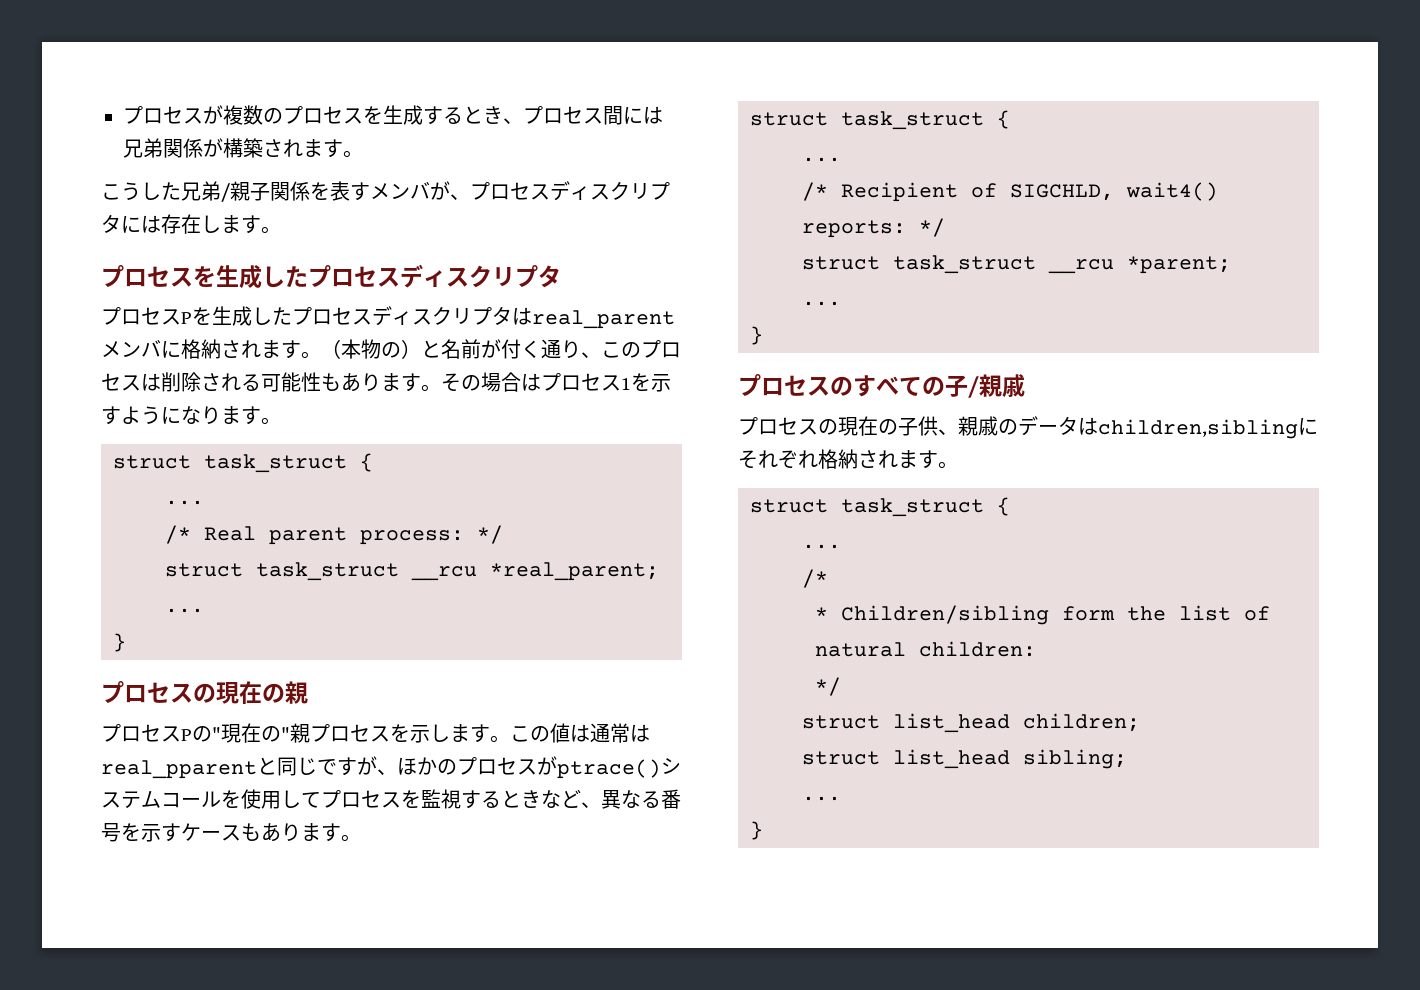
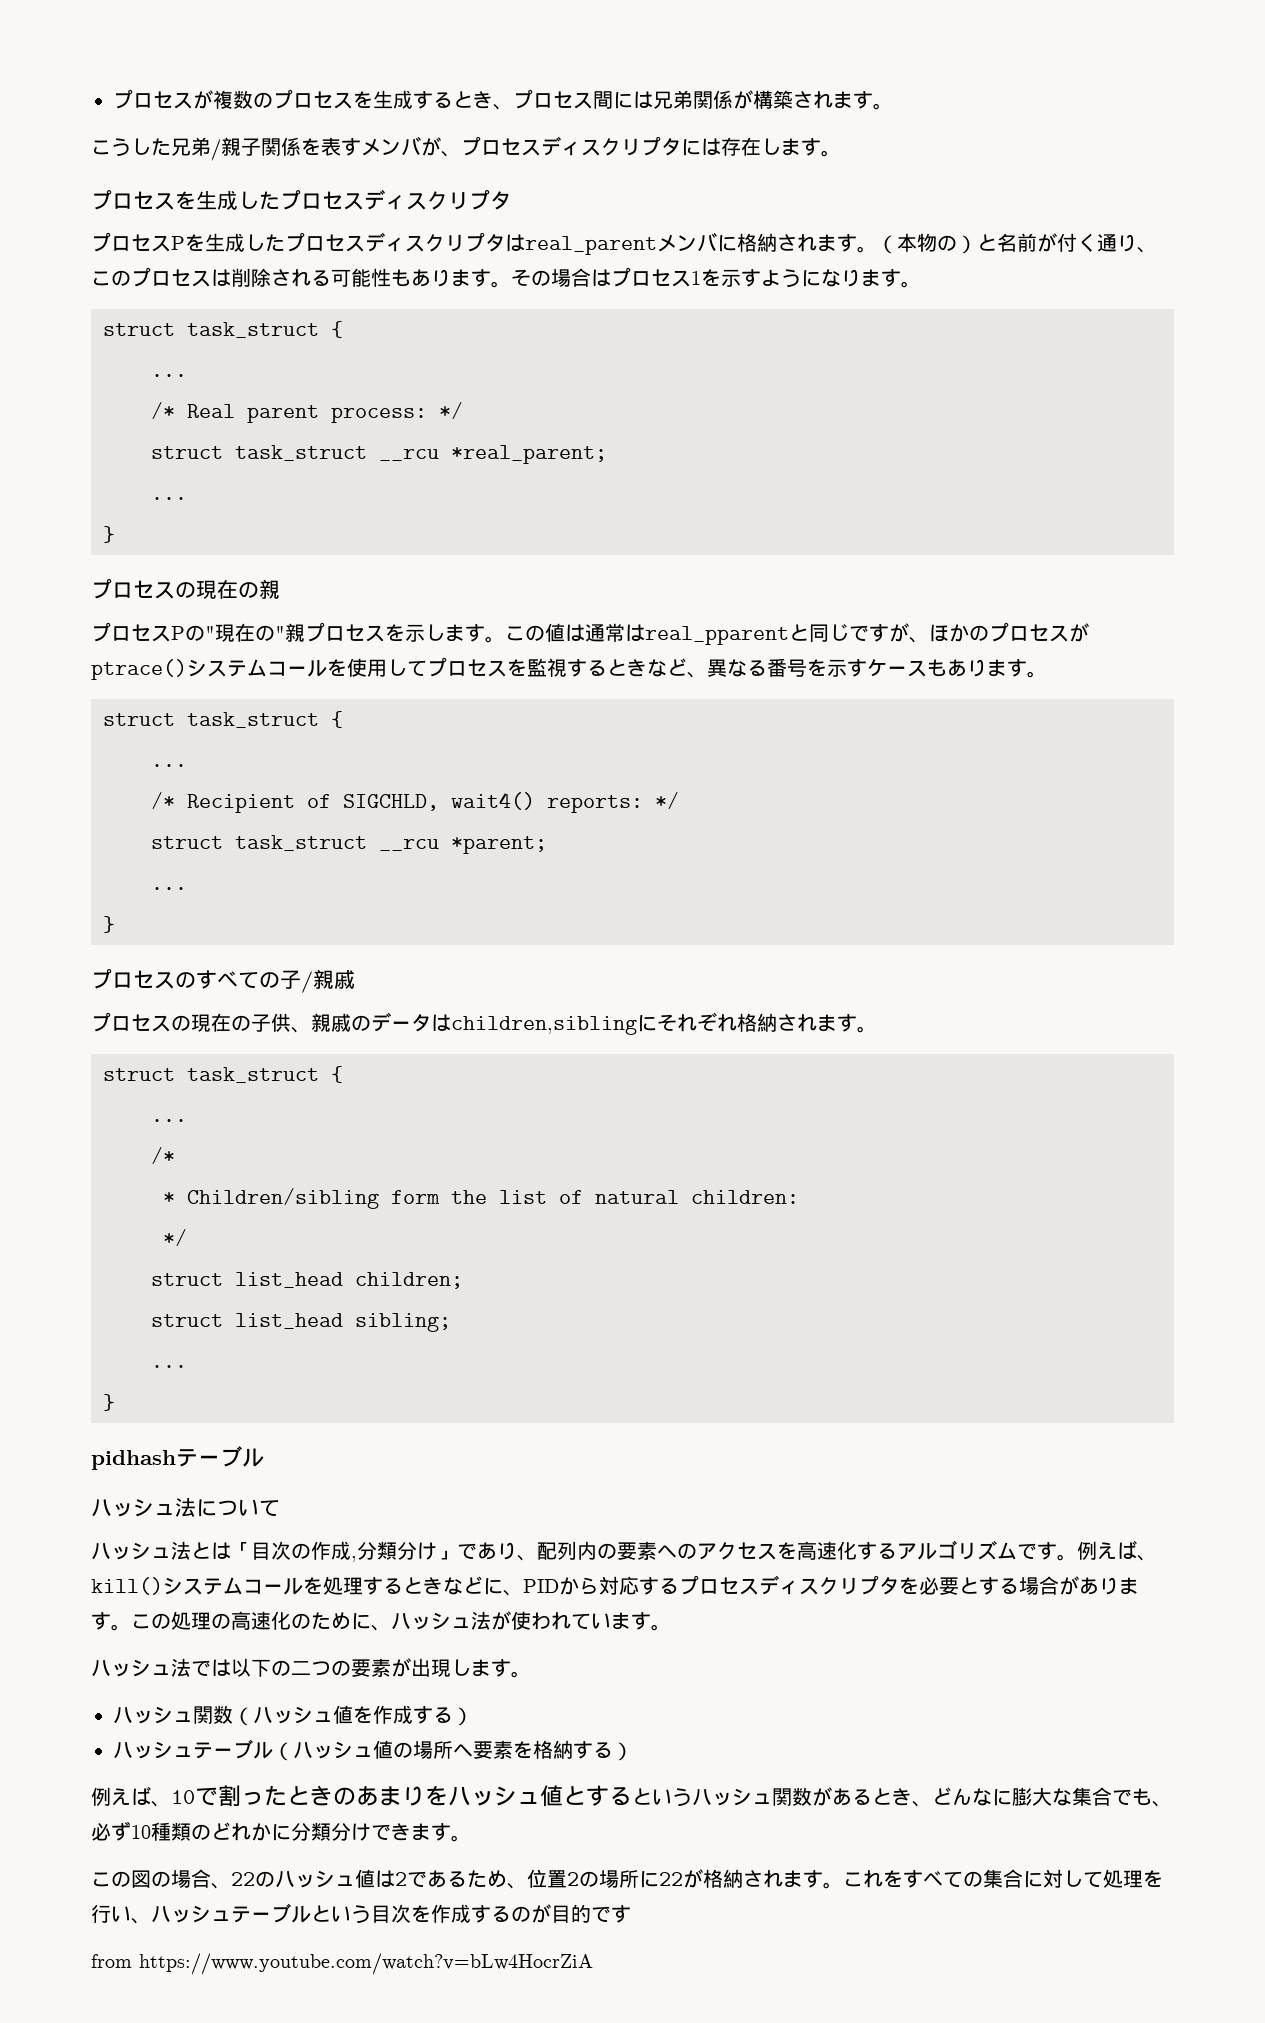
+ pidhashテーブル
+ ハッシュ法について
+ ハッシュ法とは「目次の作成,分類分け」であり、配列内の要素へのアクセスを高速化するアルゴリズムです。例えば、kill()システムコールを処理するときなどに、PIDから対応するプロセスディスクリプタを必要とする場合があります。この処理の高速化のために、ハッシュ法が使われています。
+ ハッシュ法では以下の二つの要素が出現します。
+ ハッシュ関数（ハッシュ値を作成する）
+ ハッシュテーブル（ハッシュ値の場所へ要素を格納する）
+ 例えば、10で割ったときのあまりをハッシュ値とするというハッシュ関数があるとき、どんなに膨大な集合でも、必ず10種類のどれかに分類分けできます。
+ この図の場合、22のハッシュ値は2であるため、位置2の場所に22が格納されます。これをすべての集合に対して処理を行い、ハッシュテーブルという目次を作成するのが目的です
+ from https://www.youtube.com/watch?v=bLw4HocrZiA

